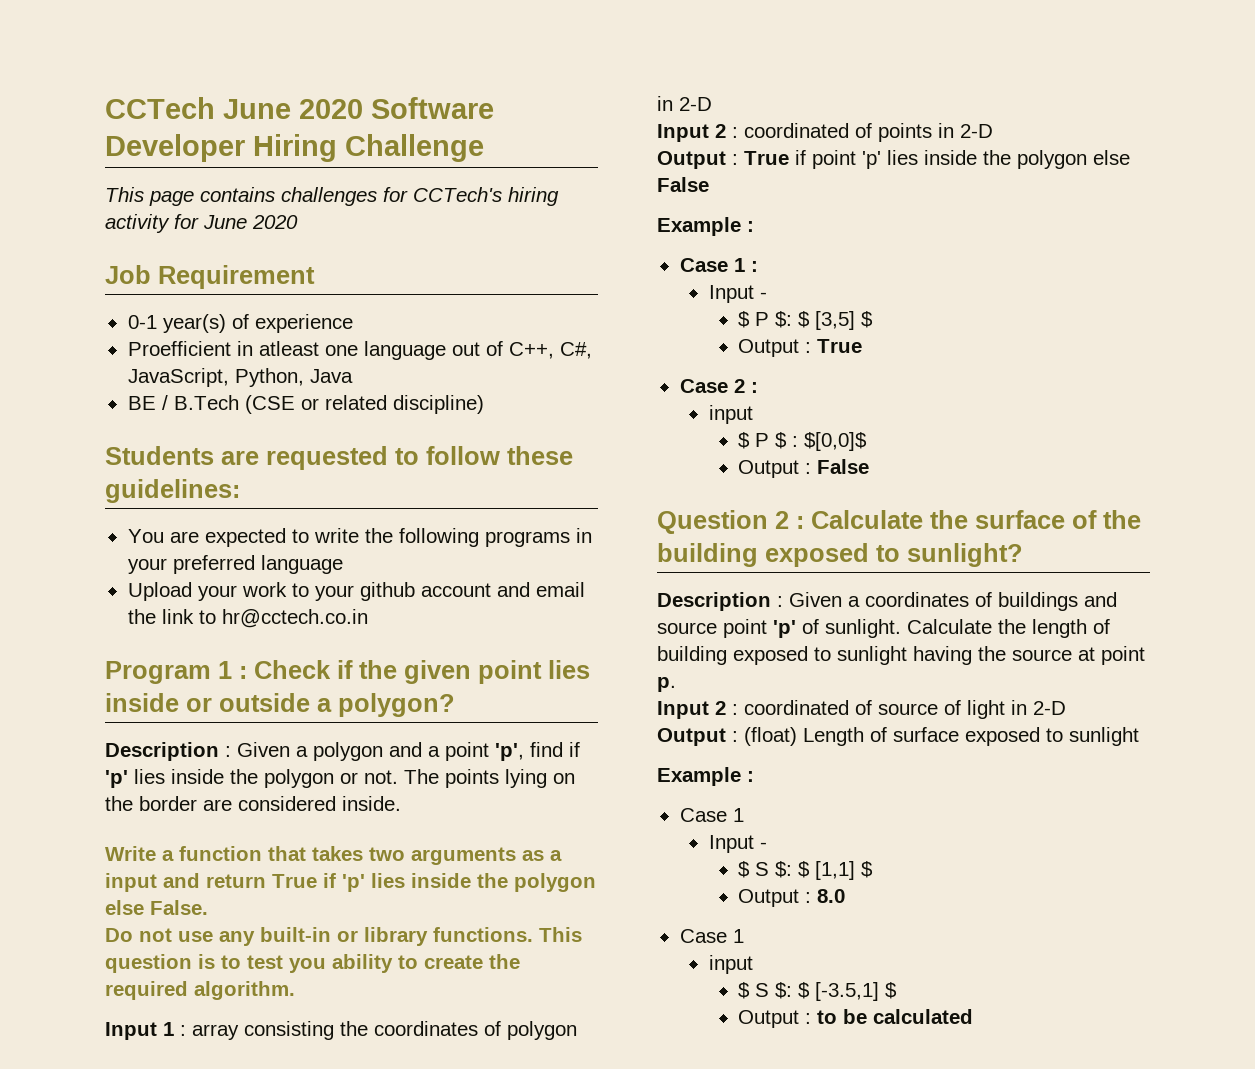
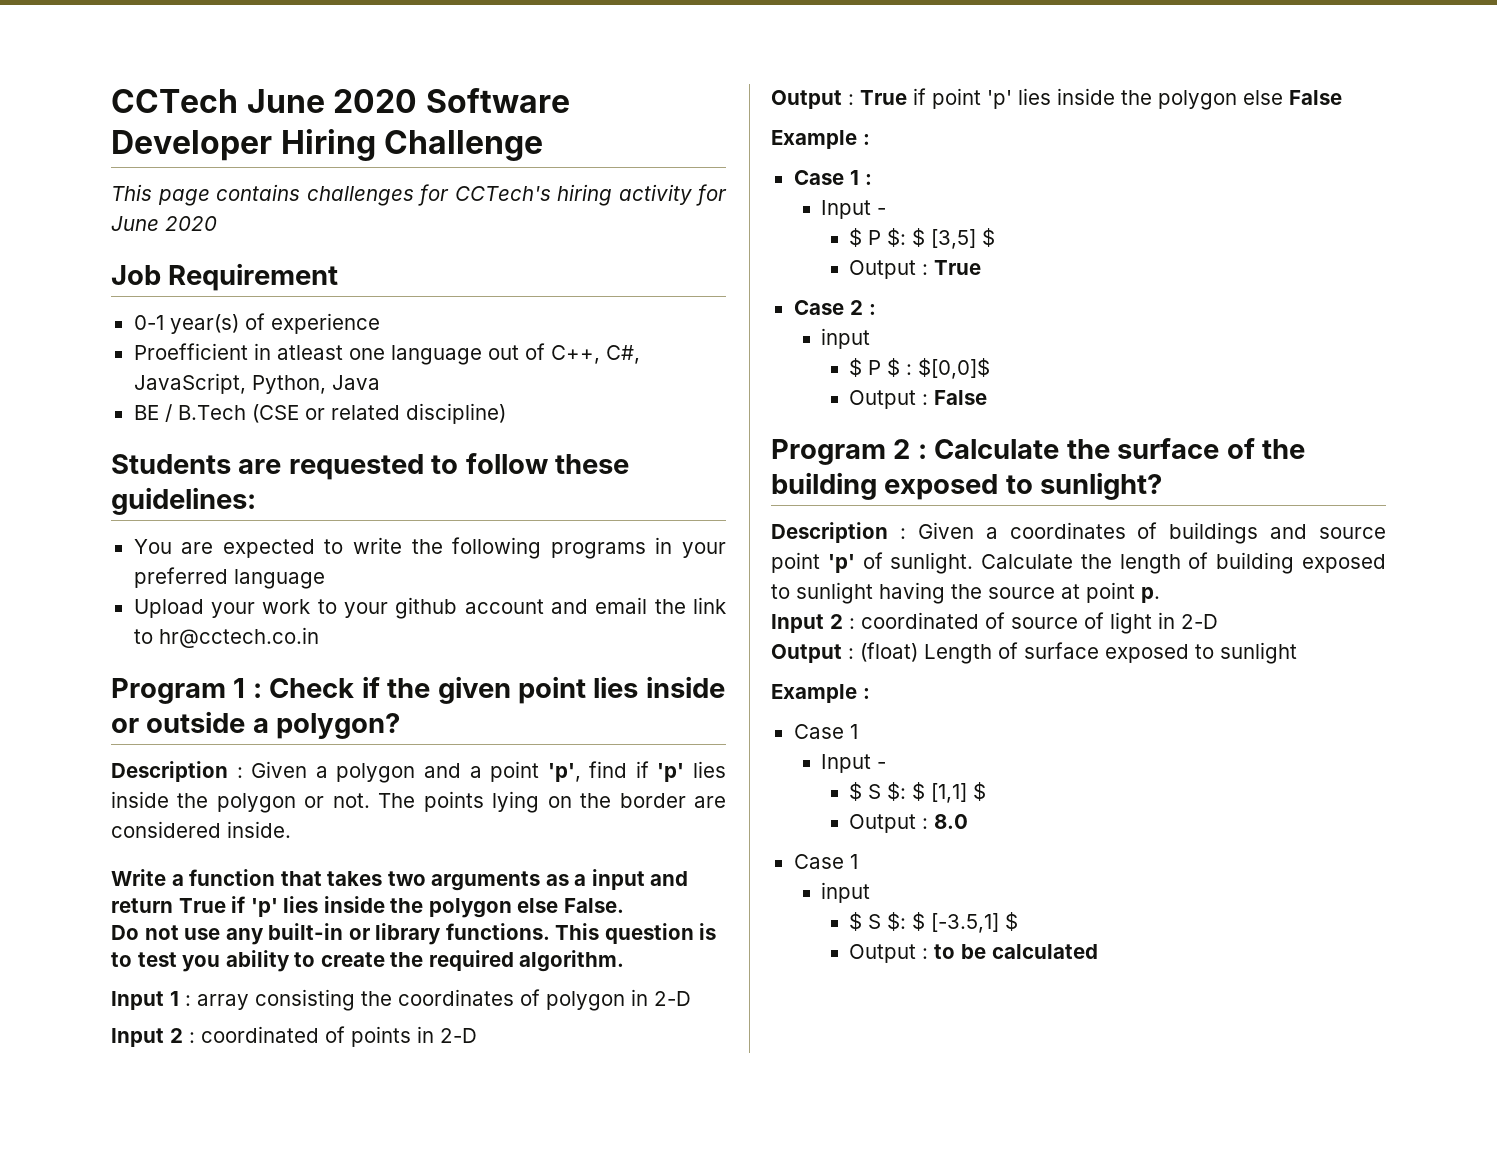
- Question 2 : Calculate the surface of the building exposed to sunlight?
+ Program 2 : Calculate the surface of the building exposed to sunlight?

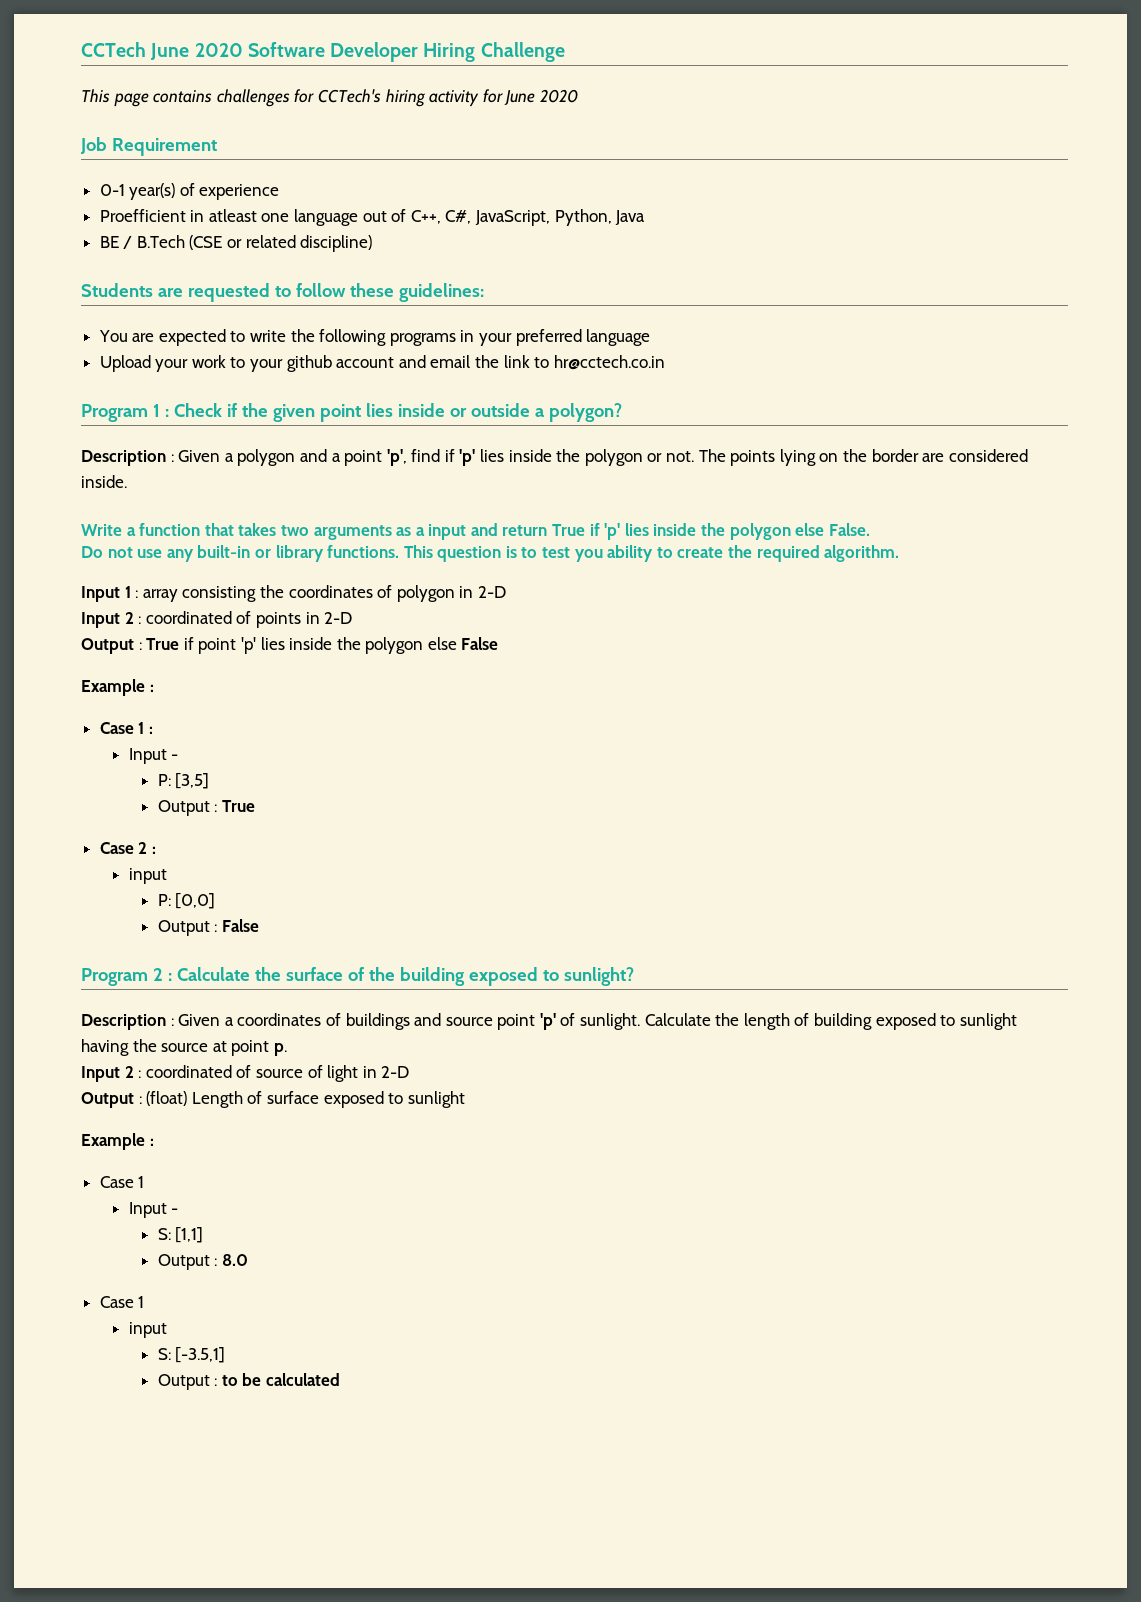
- $ P $: $ [3,5] $
+ P: [3,5]
- $ P $ : $[0,0]$
+ P: [0,0]
- $ S $: $ [1,1] $
+ S: [1,1]
- $ S $: $ [-3.5,1] $
+ S: [-3.5,1]

